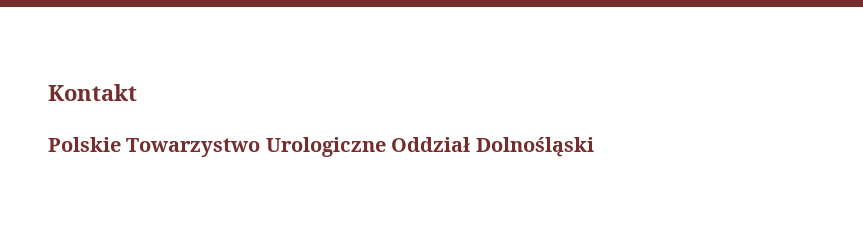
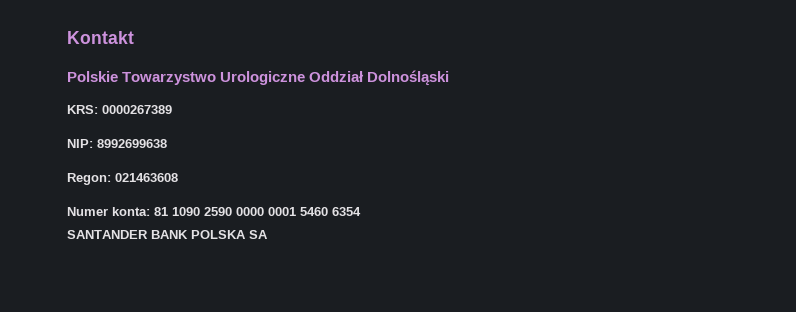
+ KRS: 0000267389
+ NIP: 8992699638
+ Regon: 021463608
+ Numer konta: 81 1090 2590 0000 0001 5460 6354
+ SANTANDER BANK POLSKA SA

